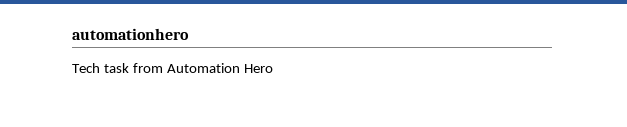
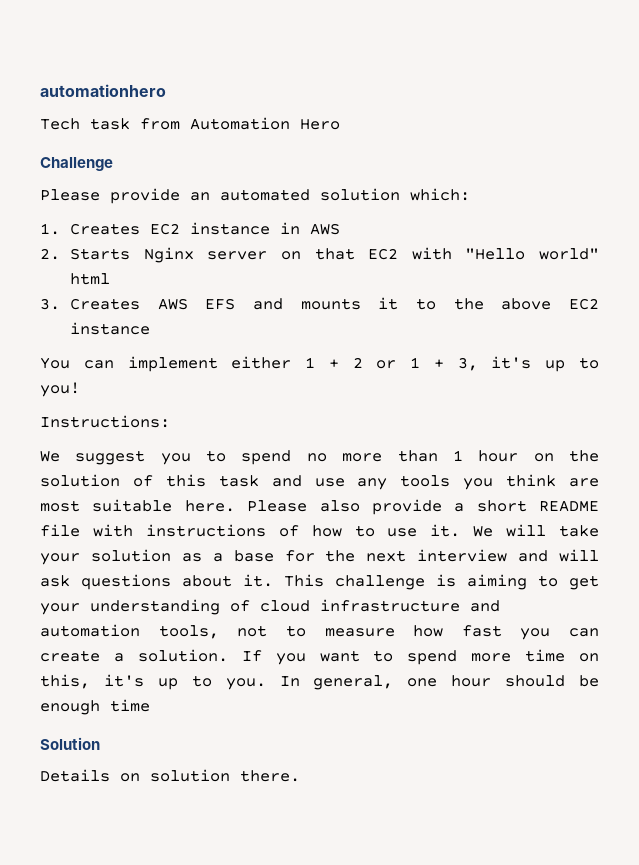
+ Challenge
+ Please provide an automated solution which:
+ 1. Creates EC2 instance in AWS
+ 2. Starts Nginx server on that EC2 with "Hello world" html
+ 3. Creates AWS EFS and mounts it to the above EC2 instance
+ You can implement either 1 + 2 or 1 + 3, it's up to you!
+ Instructions:
+ We suggest you to spend no more than 1 hour on the solution of this task and use any tools you think are most suitable here. Please also provide a short README file with instructions of how to use it. We will take your solution as a base for the next interview and will ask questions about it. This challenge is aiming to get your understanding of cloud infrastructure and automation tools, not to measure how fast you can create a solution. If you want to spend more time on this, it's up to you. In general, one hour should be enough time
+ Solution
+ Details on solution there.

